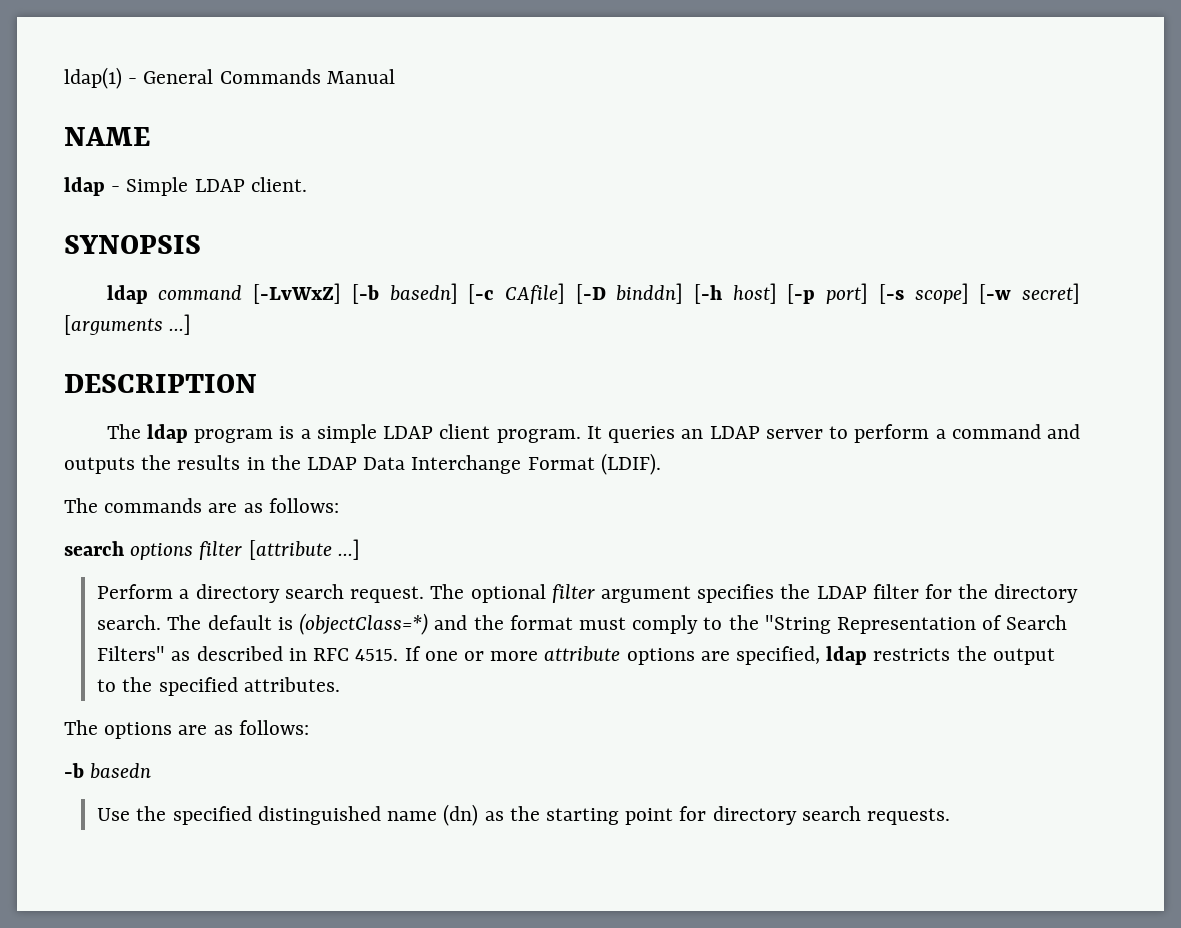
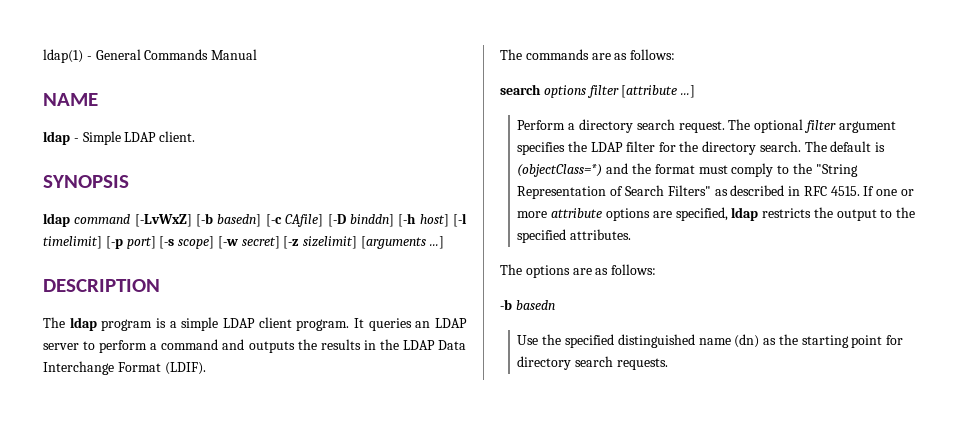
- ldap command [-LvWxZ] [-b basedn] [-c CAfile] [-D binddn] [-h host] [-p port] [-s scope] [-w secret] [arguments ...]
+ ldap command [-LvWxZ] [-b basedn] [-c CAfile] [-D binddn] [-h host] [-l timelimit] [-p port] [-s scope] [-w secret] [-z sizelimit] [arguments ...]

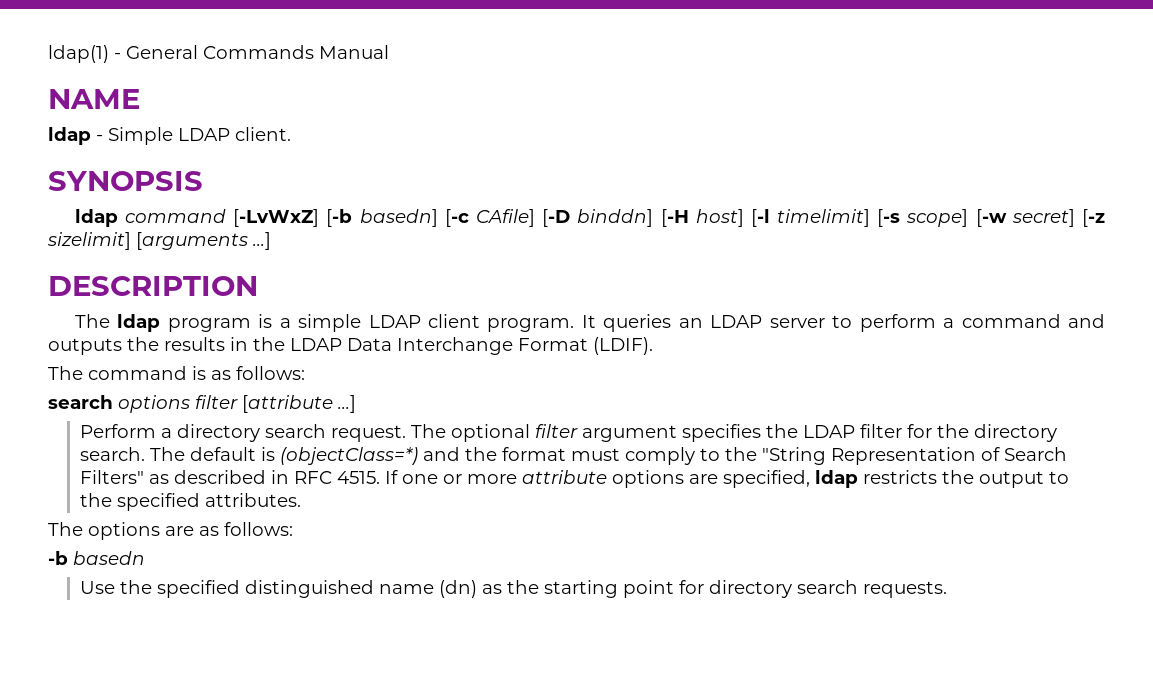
- ldap command [-LvWxZ] [-b basedn] [-c CAfile] [-D binddn] [-h host] [-l timelimit] [-p port] [-s scope] [-w secret] [-z sizelimit] [arguments ...]
+ ldap command [-LvWxZ] [-b basedn] [-c CAfile] [-D binddn] [-H host] [-l timelimit] [-s scope] [-w secret] [-z sizelimit] [arguments ...]
- The commands are as follows:
+ The command is as follows:

